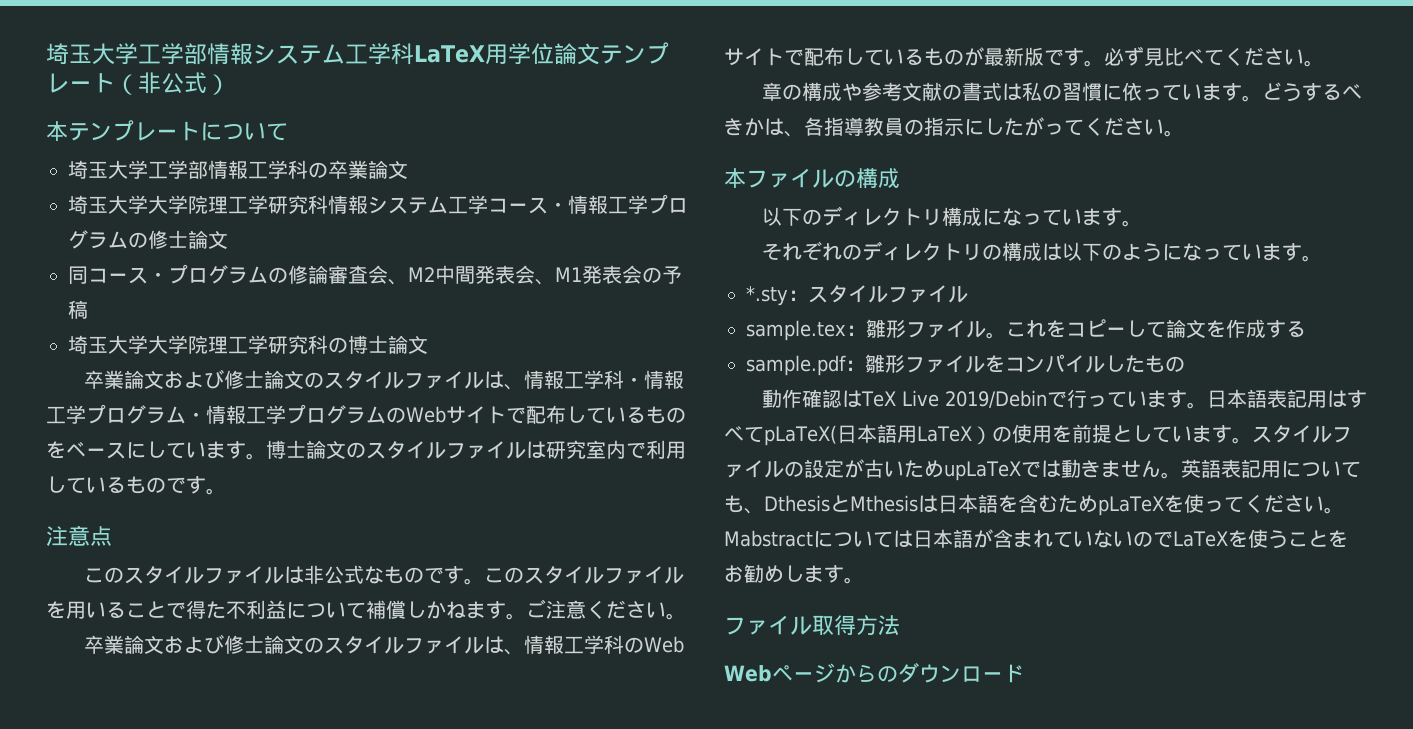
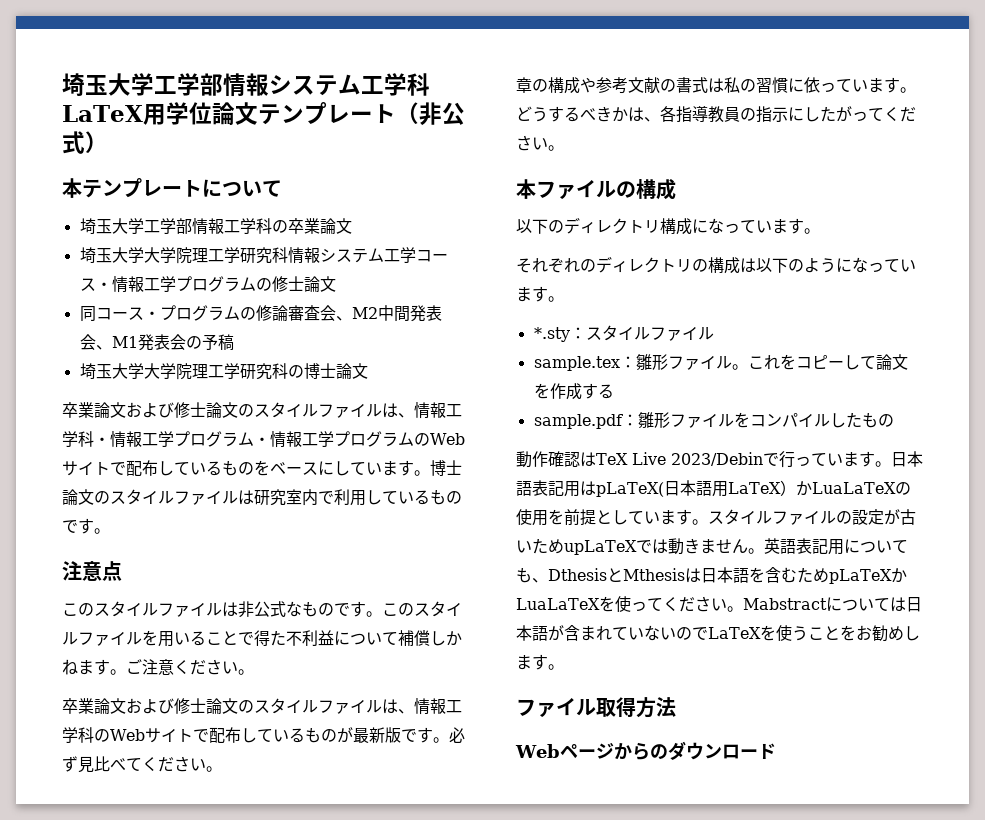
- 動作確認はTeX Live 2019/Debinで行っています。
+ 動作確認はTeX Live 2023/Debinで行っています。
- 日本語表記用はすべてpLaTeX(日本語用LaTeX）の使用を前提としています。
+ 日本語表記用はpLaTeX(日本語用LaTeX）かLuaLaTeXの使用を前提としています。
- 英語表記用についても、DthesisとMthesisは日本語を含むためpLaTeXを使ってください。
+ 英語表記用についても、DthesisとMthesisは日本語を含むためpLaTeXかLuaLaTeXを使ってください。

